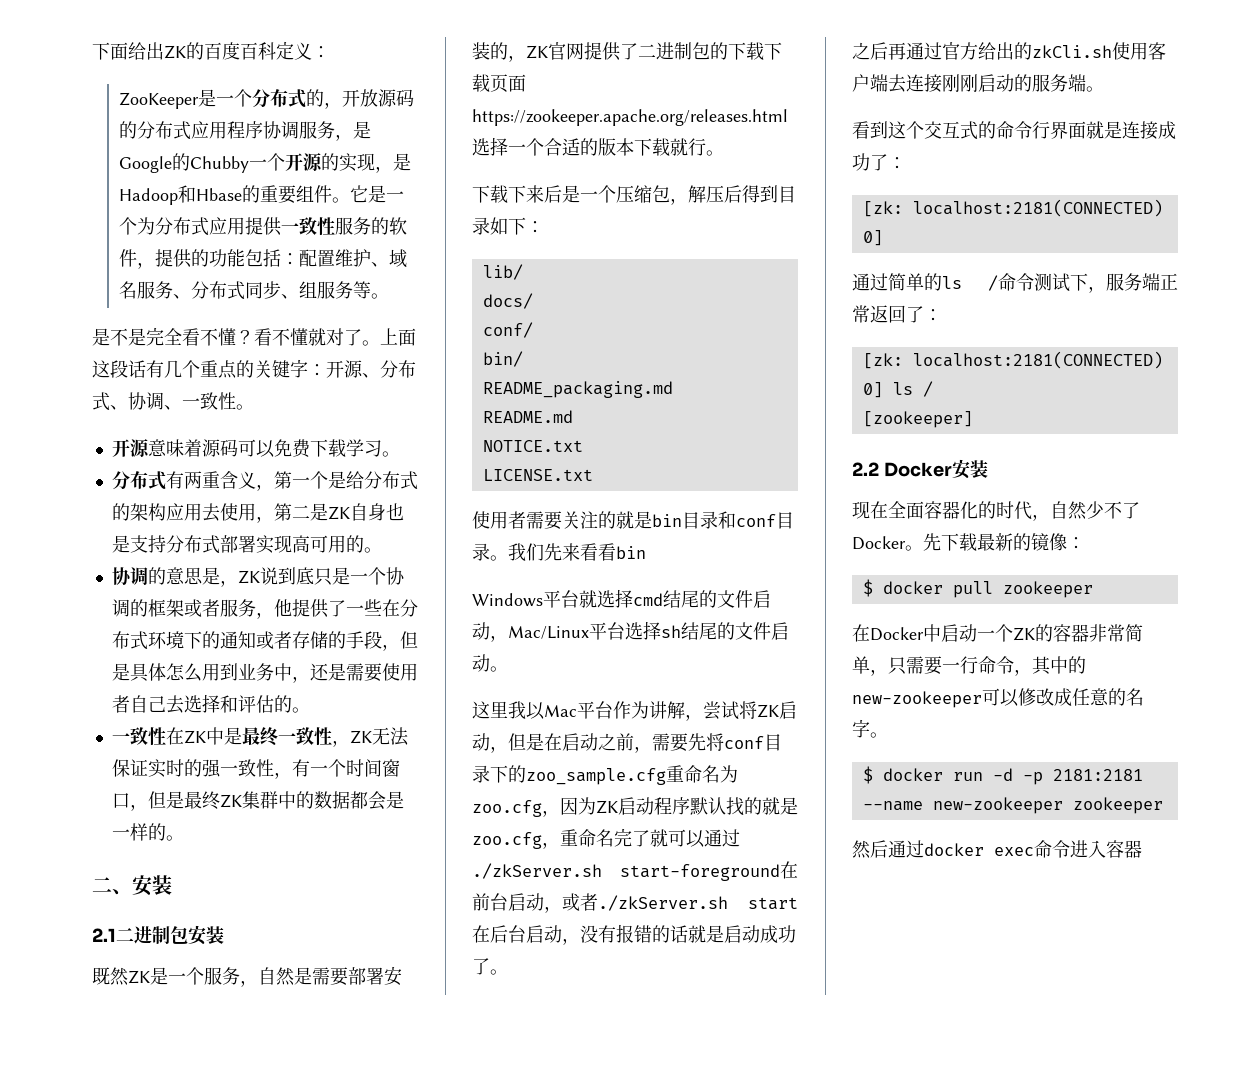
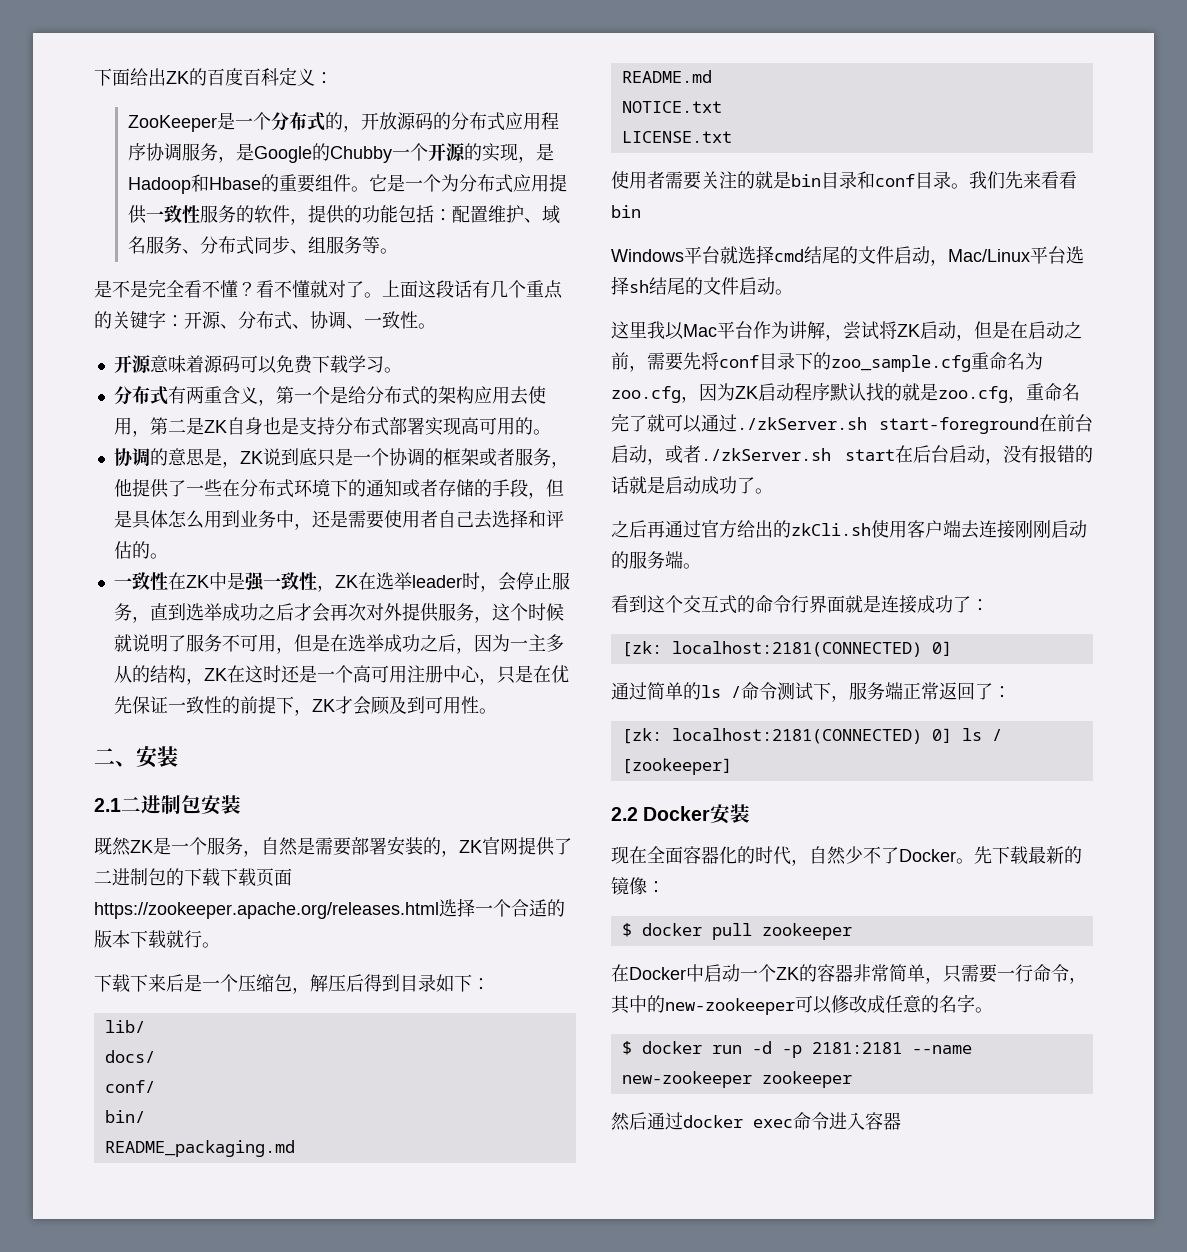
- 一致性在ZK中是最终一致性，ZK无法保证实时的强一致性，有一个时间窗口，但是最终ZK集群中的数据都会是一样的。
+ 一致性在ZK中是强一致性，ZK在选举leader时，会停止服务，直到选举成功之后才会再次对外提供服务，这个时候就说明了服务不可用，但是在选举成功之后，因为一主多从的结构，ZK在这时还是一个高可用注册中心，只是在优先保证一致性的前提下，ZK才会顾及到可用性。

